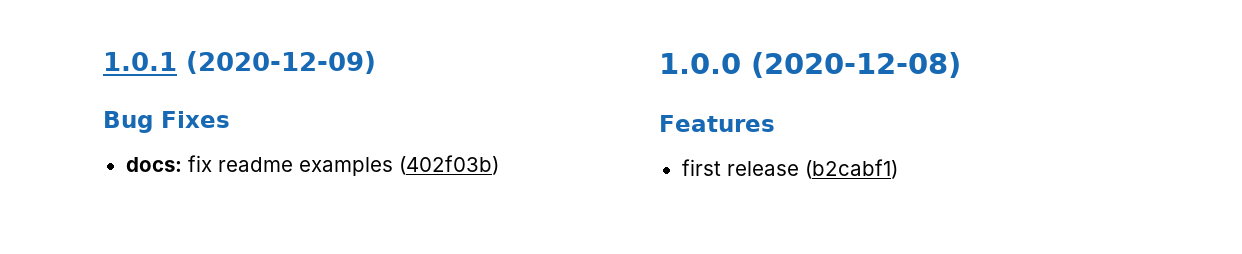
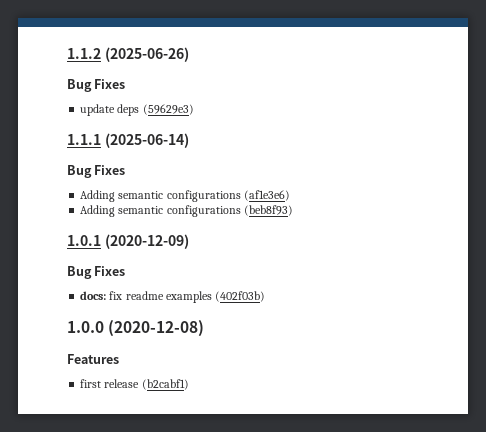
+ 1.1.2 (2025-06-26)
+ Bug Fixes
+ update deps (59629e3)
+ 1.1.1 (2025-06-14)
+ Bug Fixes
+ Adding semantic configurations (af1e3e6)
+ Adding semantic configurations (beb8f93)

